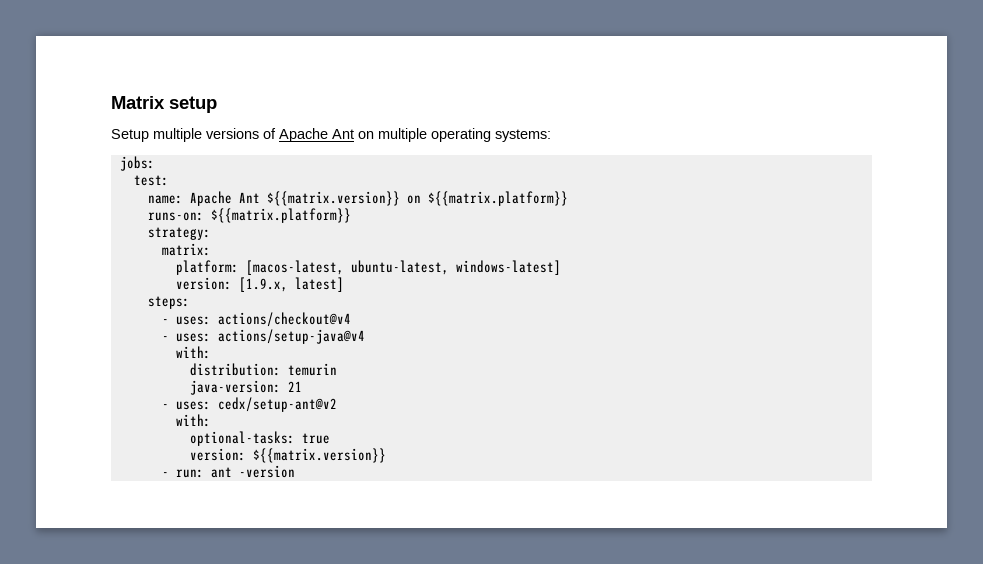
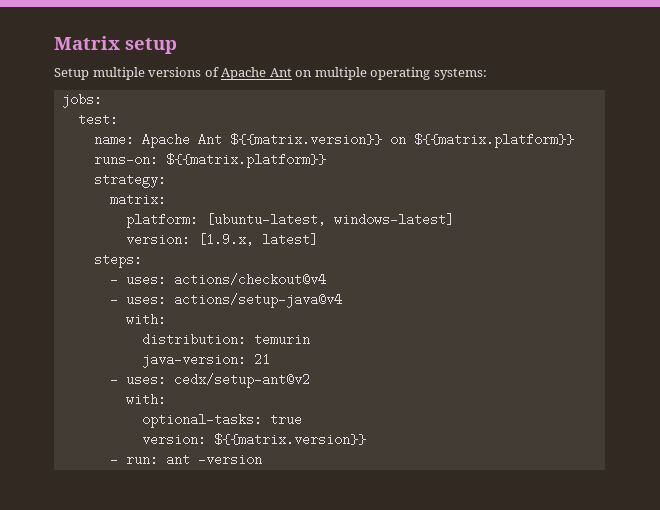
- platform: [macos-latest, ubuntu-latest, windows-latest]
+ platform: [ubuntu-latest, windows-latest]

